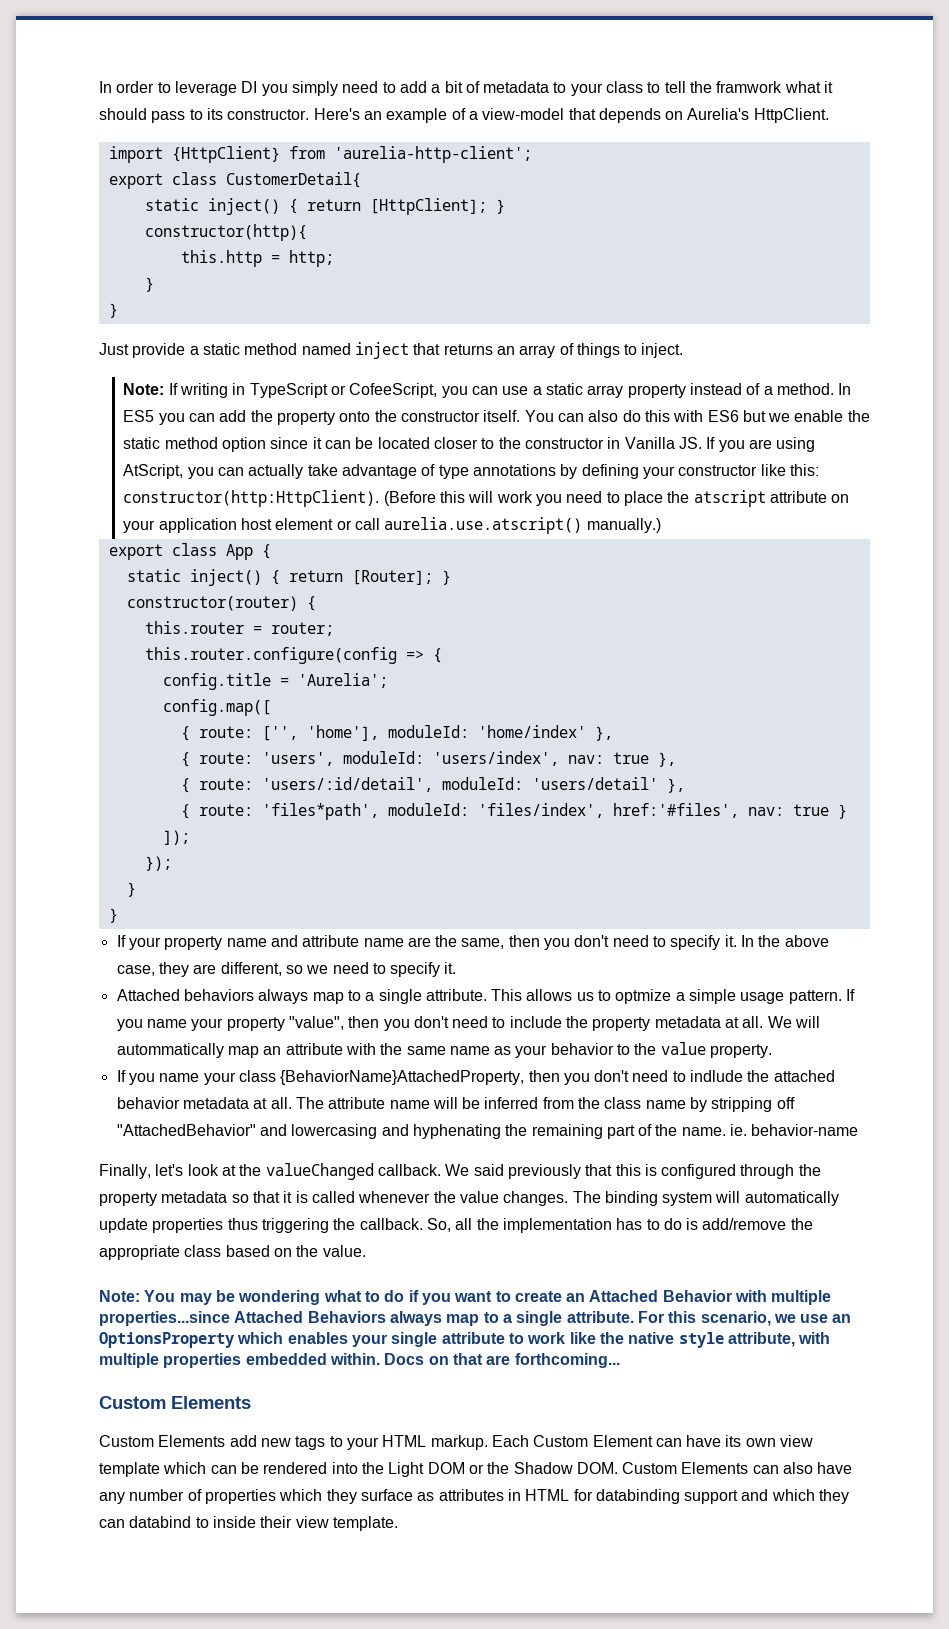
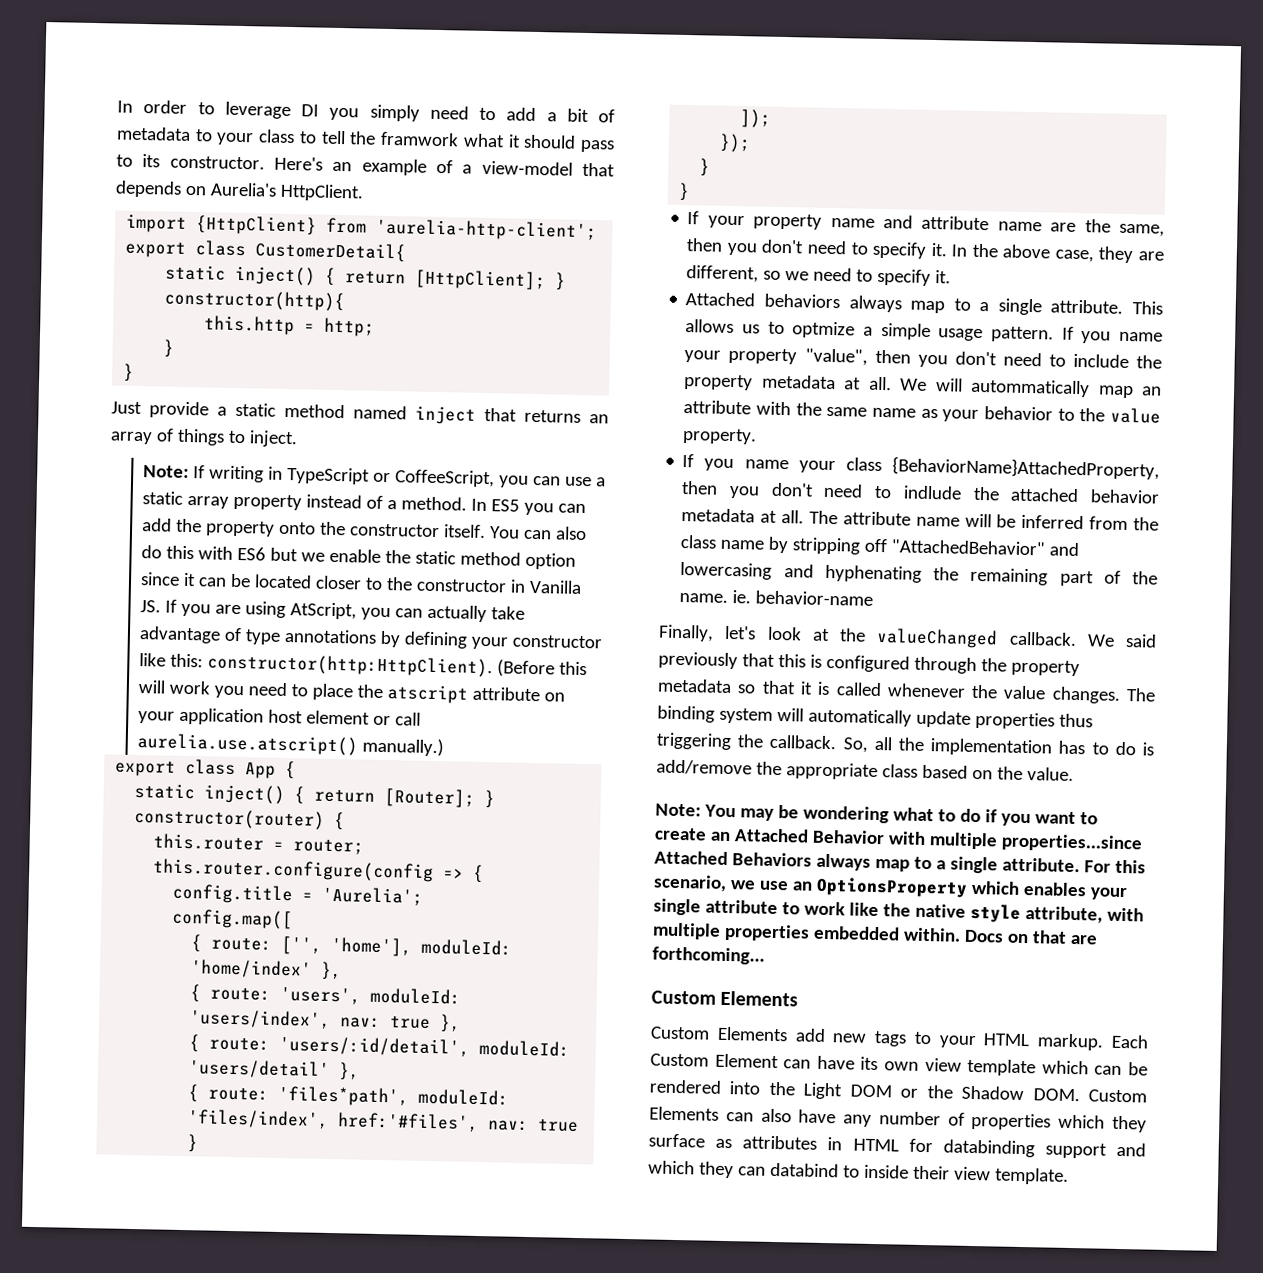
- Note: If writing in TypeScript or CofeeScript, you can use a static array property instead of a method.
+ Note: If writing in TypeScript or CoffeeScript, you can use a static array property instead of a method.

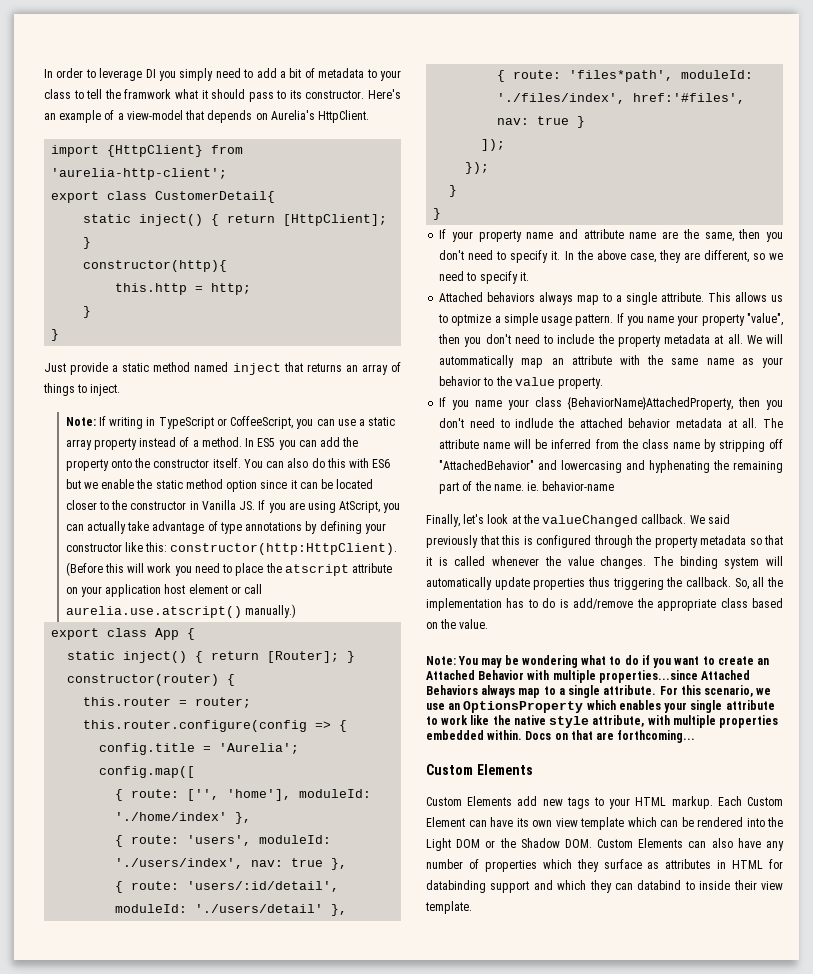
- { route: ['', 'home'], moduleId: 'home/index' },
+ { route: ['', 'home'], moduleId: './home/index' },
- { route: 'users', moduleId: 'users/index', nav: true },
+ { route: 'users', moduleId: './users/index', nav: true },
- { route: 'users/:id/detail', moduleId: 'users/detail' },
+ { route: 'users/:id/detail', moduleId: './users/detail' },
- { route: 'files*path', moduleId: 'files/index', href:'#files', nav: true }
+ { route: 'files*path', moduleId: './files/index', href:'#files', nav: true }

